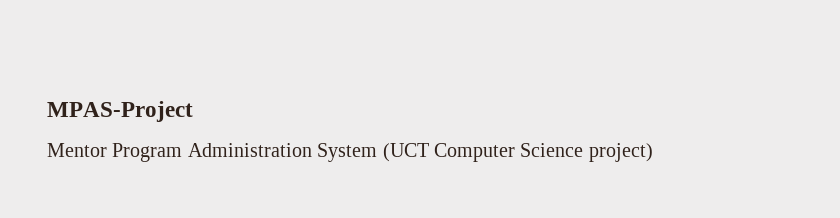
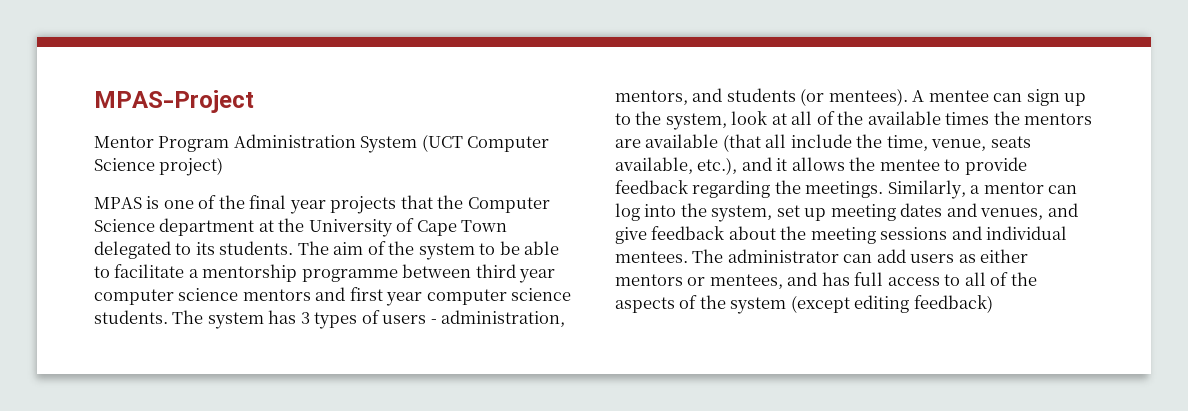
+ MPAS is one of the final year projects that the Computer Science department at the University of Cape Town delegated to its students. The aim of the system to be able to facilitate a mentorship programme between third year computer science mentors and first year computer science students. The system has 3 types of users - administration, mentors, and students (or mentees). A mentee can sign up to the system, look at all of the available times the mentors are available (that all include the time, venue, seats available, etc.), and it allows the mentee to provide feedback regarding the meetings. Similarly, a mentor can log into the system, set up meeting dates and venues, and give feedback about the meeting sessions and individual mentees. The administrator can add users as either mentors or mentees, and has full access to all of the aspects of the system (except editing feedback)

